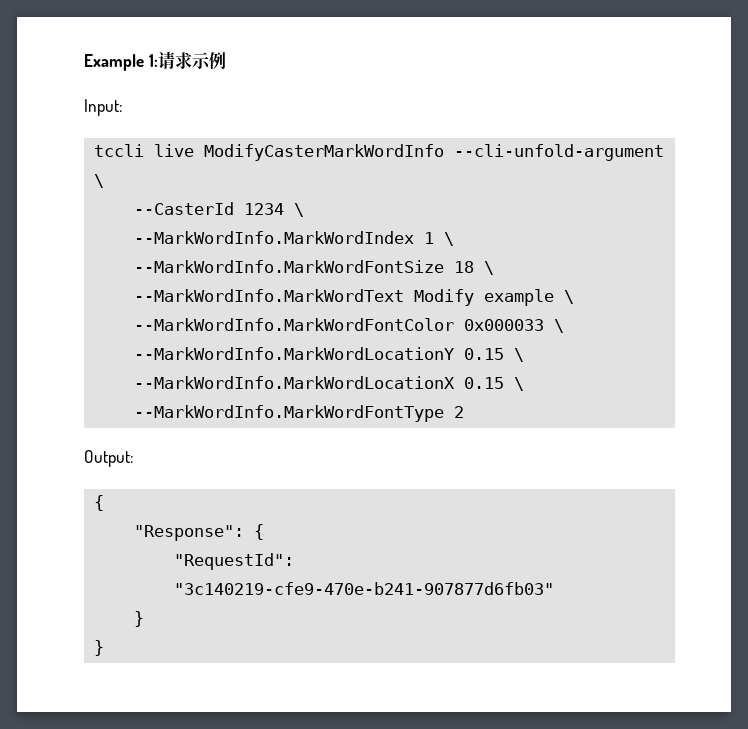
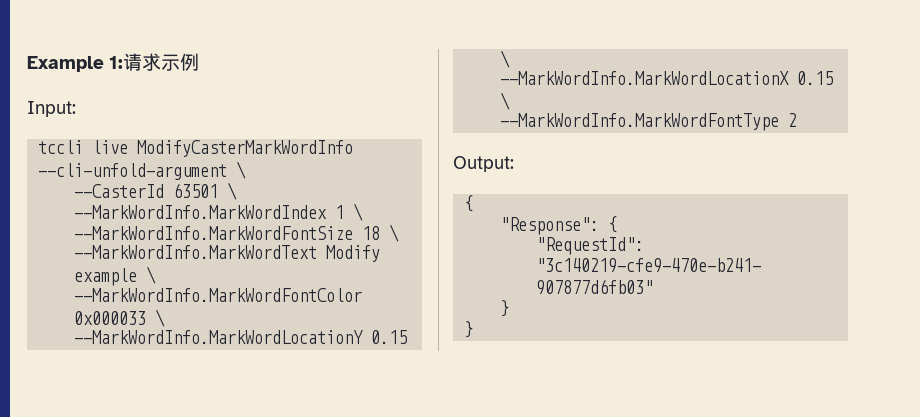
- --CasterId 1234 \
+ --CasterId 63501 \

